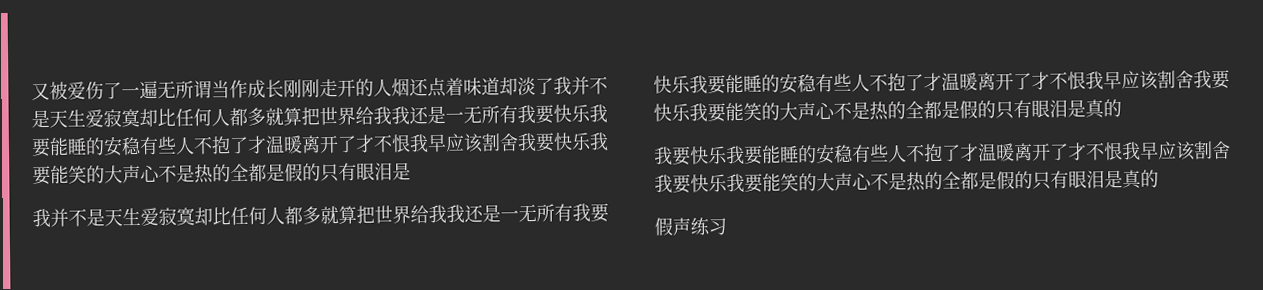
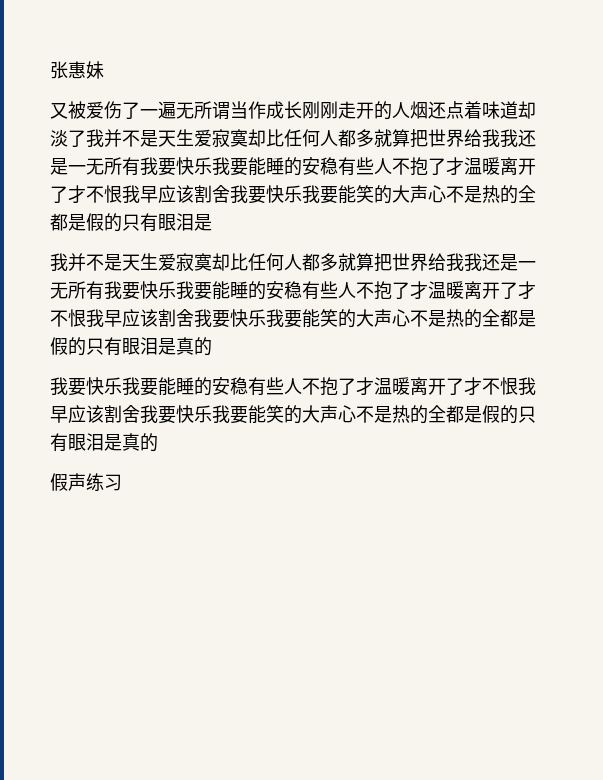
+ 张惠妹

